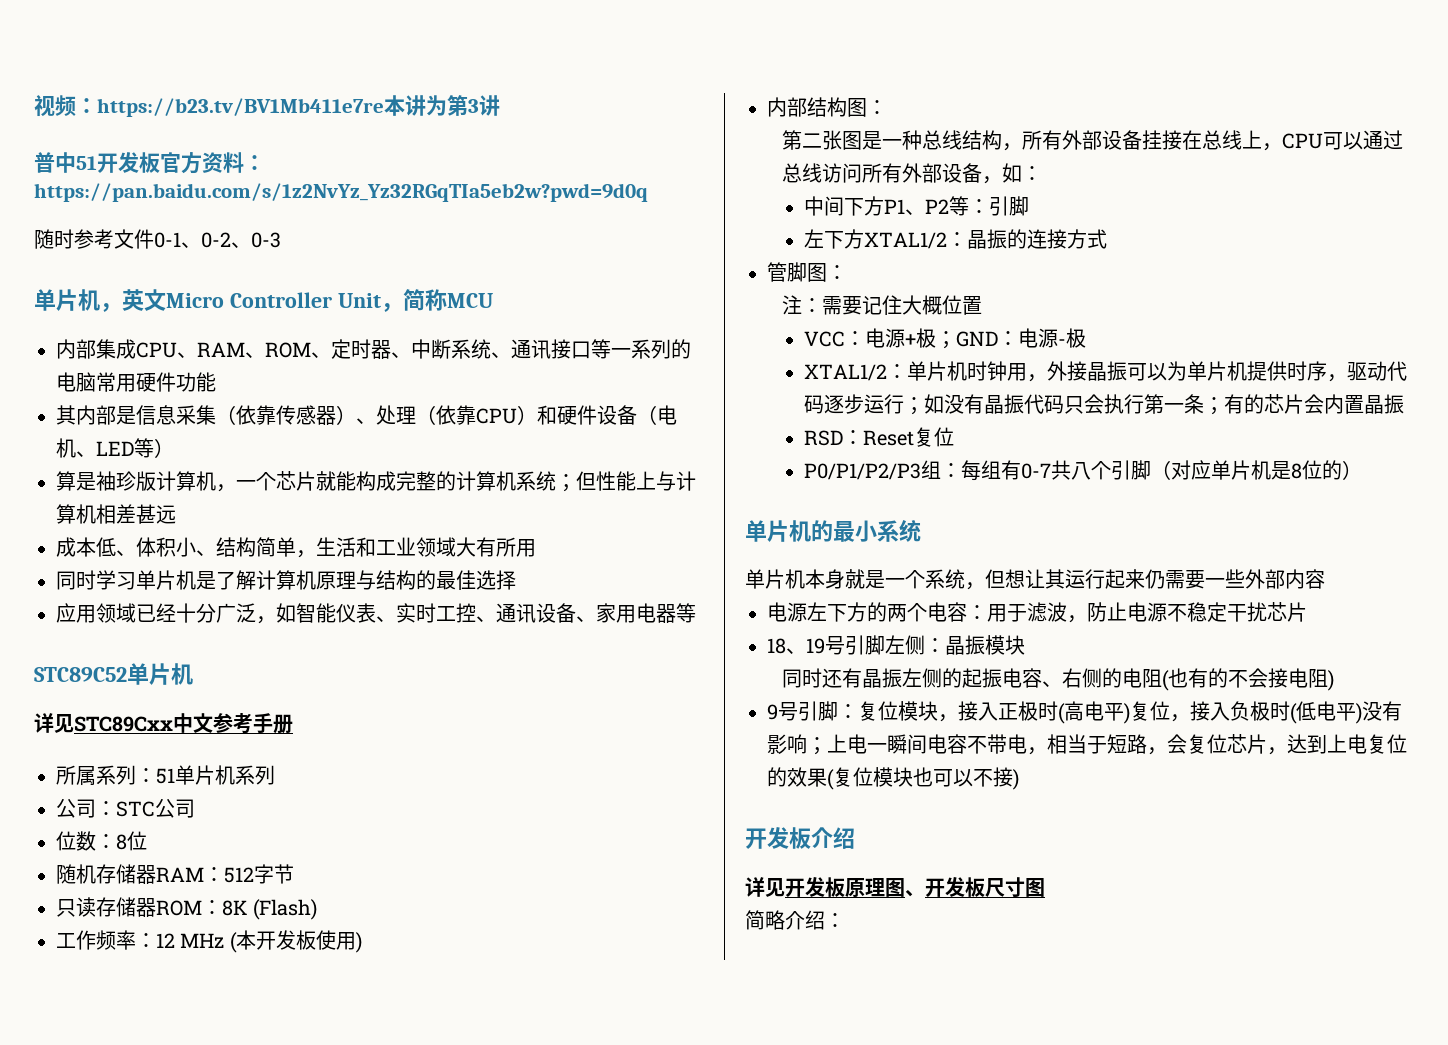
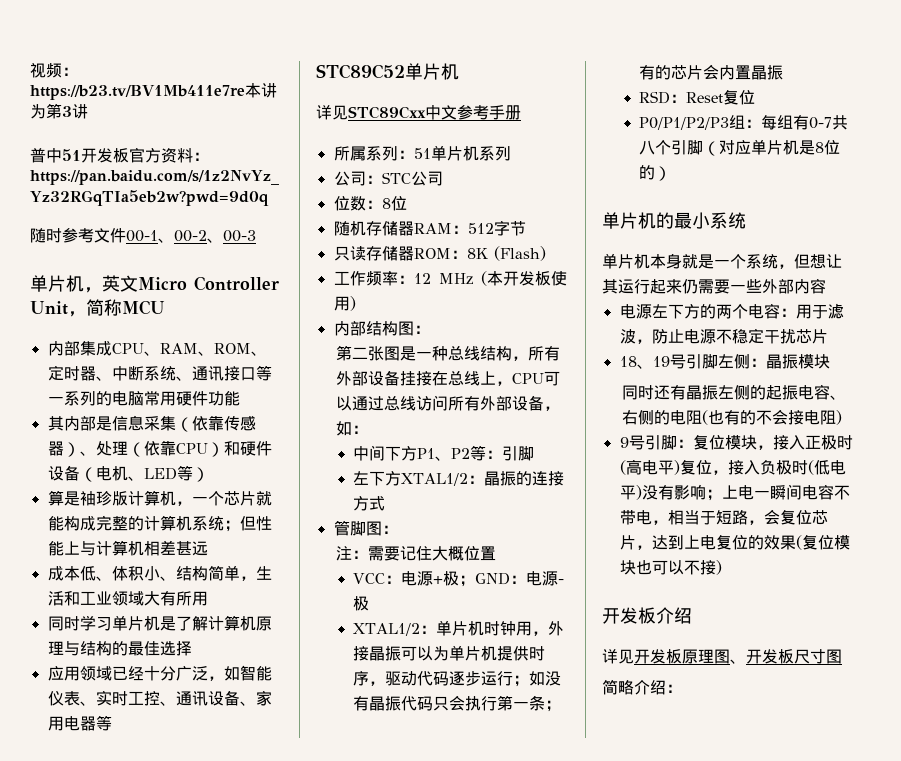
- 随时参考文件0-1、0-2、0-3
+ 随时参考文件00-1、00-2、00-3

